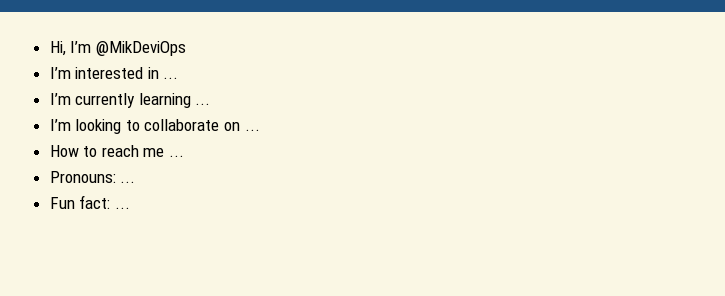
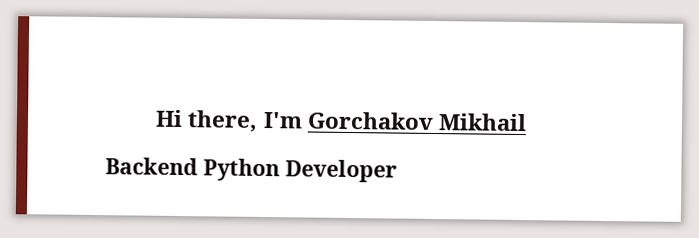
- Hi, I’m @MikDeviOps
- I’m interested in ...
- I’m currently learning ...
- I’m looking to collaborate on ...
- How to reach me ...
- Pronouns: ...
- Fun fact: ...
+ Hi there, I'm Gorchakov Mikhail
+ Backend Python Developer

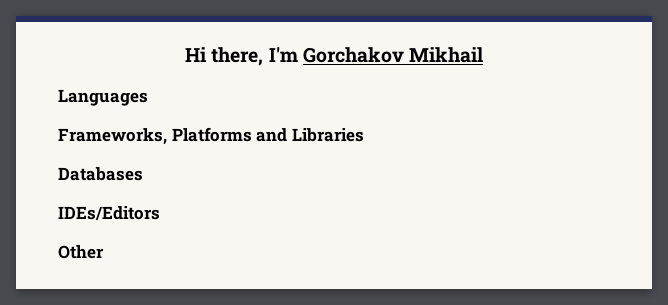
- Backend Python Developer
+ Languages
+ Frameworks, Platforms and Libraries
+ Databases
+ IDEs/Editors
+ Other

